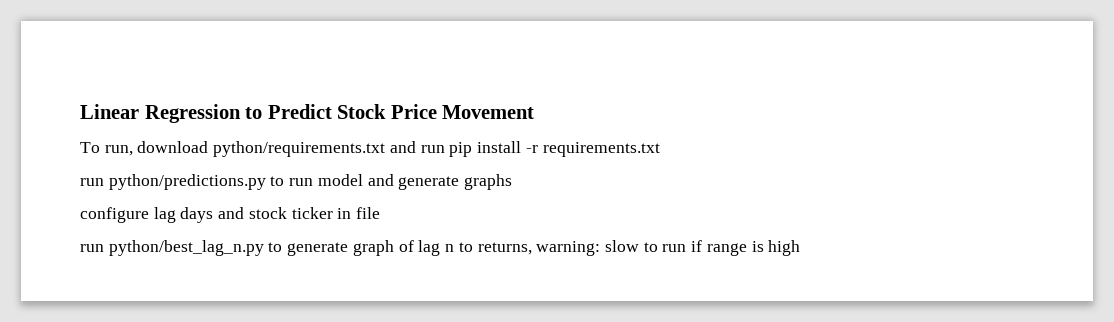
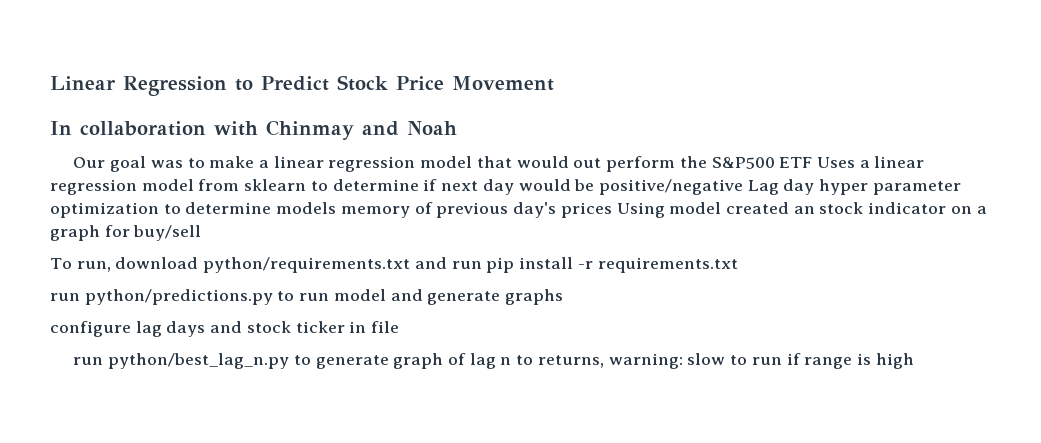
+ In collaboration with Chinmay and Noah
+ Our goal was to make a linear regression model that would out perform the S&P500 ETF Uses a linear regression model from sklearn to determine if next day would be positive/negative Lag day hyper parameter optimization to determine models memory of previous day's prices Using model created an stock indicator on a graph for buy/sell

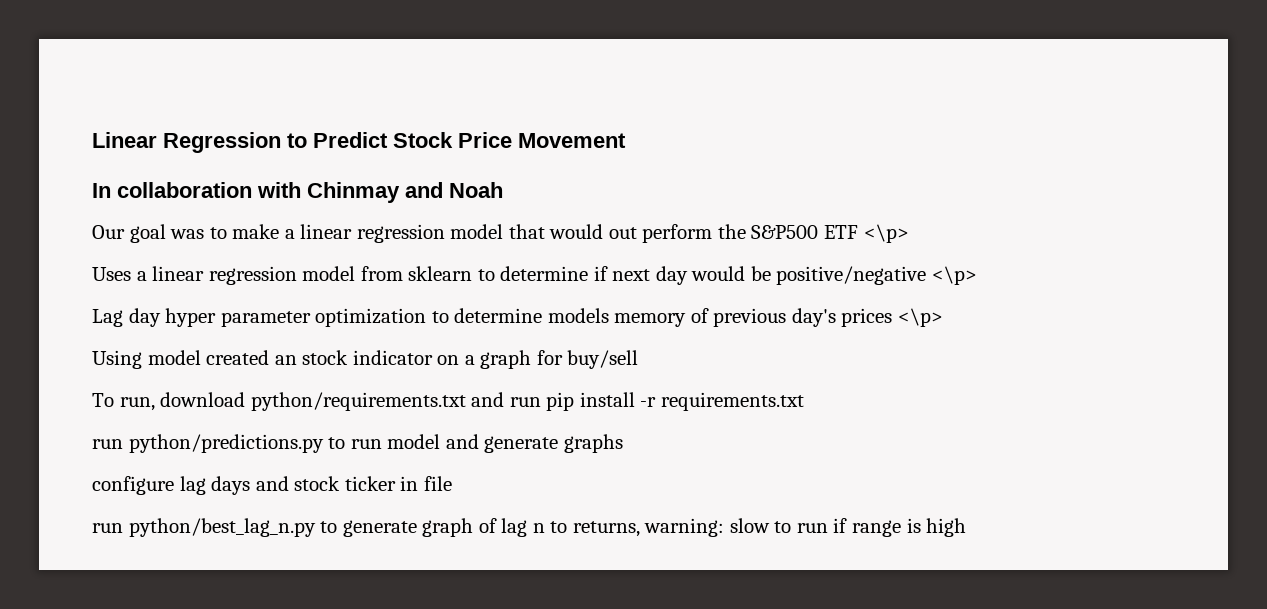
- Our goal was to make a linear regression model that would out perform the S&P500 ETF Uses a linear regression model from sklearn to determine if next day would be positive/negative Lag day hyper parameter optimization to determine models memory of previous day's prices Using model created an stock indicator on a graph for buy/sell
+ Our goal was to make a linear regression model that would out perform the S&P500 ETF <\p>
+ Uses a linear regression model from sklearn to determine if next day would be positive/negative <\p>
+ Lag day hyper parameter optimization to determine models memory of previous day's prices <\p>
+ Using model created an stock indicator on a graph for buy/sell

